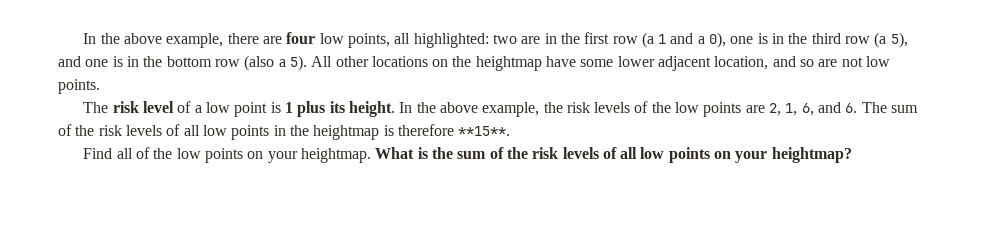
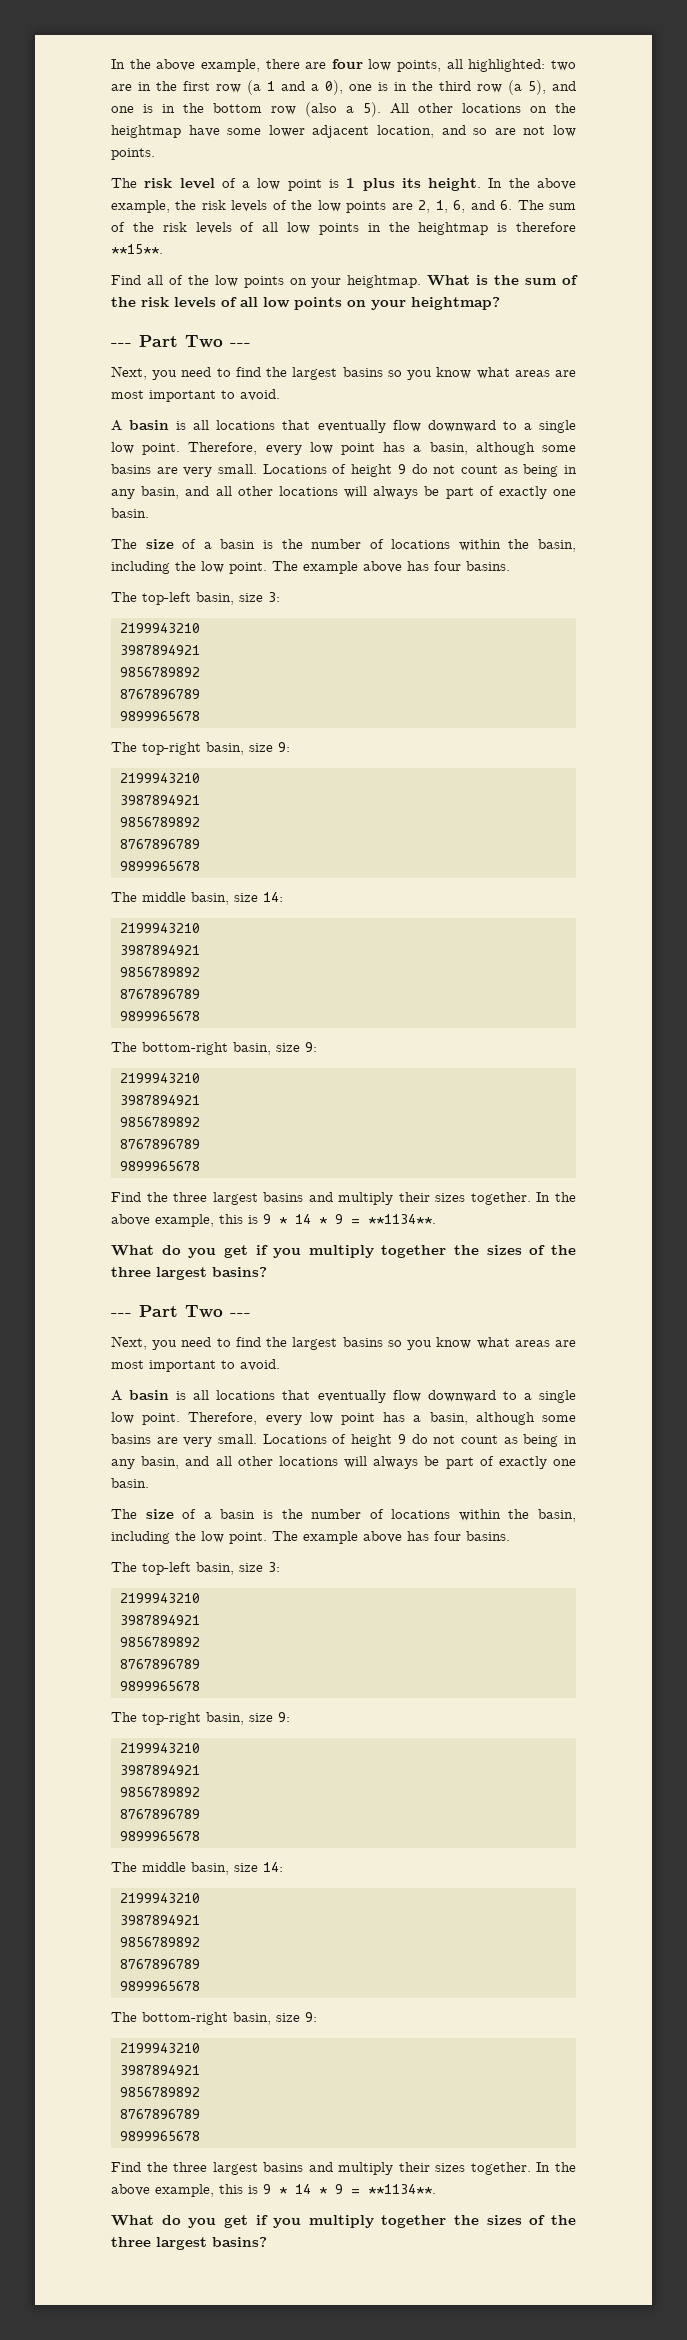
  What is the sum of the risk levels of all low points on your heightmap?
+ --- Part Two ---
+ Next, you need to find the largest basins so you know what areas are most important to avoid.
+ A basin is all locations that eventually flow downward to a single low point. Therefore, every low point has a basin, although some basins are very small. Locations of height 9 do not count as being in any basin, and all other locations will always be part of exactly one basin.
+ The size of a basin is the number of locations within the basin, including the low point. The example above has four basins.
+ The top-left basin, size 3:
+ 2199943210
+ 3987894921
+ 9856789892
+ 8767896789
+ 9899965678
+ The top-right basin, size 9:
+ 2199943210
+ 3987894921
+ 9856789892
+ 8767896789
+ 9899965678
+ The middle basin, size 14:
+ 2199943210
+ 3987894921
+ 9856789892
+ 8767896789
+ 9899965678
+ The bottom-right basin, size 9:
+ 2199943210
+ 3987894921
+ 9856789892
+ 8767896789
+ 9899965678
+ Find the three largest basins and multiply their sizes together. In the above example, this is 9 * 14 * 9 = **1134**.
+ What do you get if you multiply together the sizes of the three largest basins?
+ --- Part Two ---
+ Next, you need to find the largest basins so you know what areas are most important to avoid.
+ A basin is all locations that eventually flow downward to a single low point. Therefore, every low point has a basin, although some basins are very small. Locations of height 9 do not count as being in any basin, and all other locations will always be part of exactly one basin.
+ The size of a basin is the number of locations within the basin, including the low point. The example above has four basins.
+ The top-left basin, size 3:
+ 2199943210
+ 3987894921
+ 9856789892
+ 8767896789
+ 9899965678
+ The top-right basin, size 9:
+ 2199943210
+ 3987894921
+ 9856789892
+ 8767896789
+ 9899965678
+ The middle basin, size 14:
+ 2199943210
+ 3987894921
+ 9856789892
+ 8767896789
+ 9899965678
+ The bottom-right basin, size 9:
+ 2199943210
+ 3987894921
+ 9856789892
+ 8767896789
+ 9899965678
+ Find the three largest basins and multiply their sizes together. In the above example, this is 9 * 14 * 9 = **1134**.
+ What do you get if you multiply together the sizes of the three largest basins?

